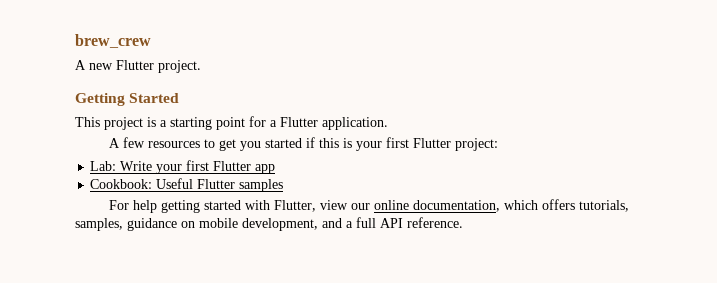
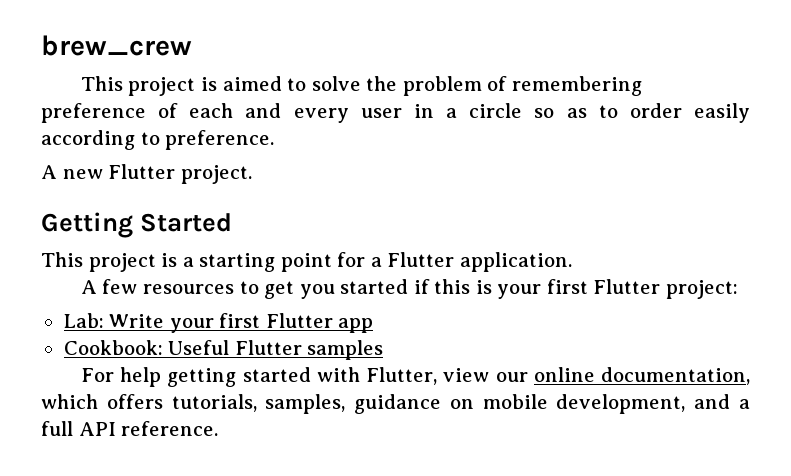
+ This project is aimed to solve the problem of remembering preference of each and every user in a circle so as to order easily according to preference.

